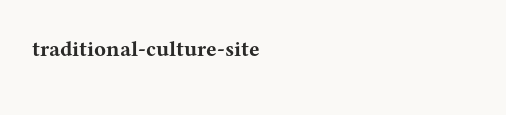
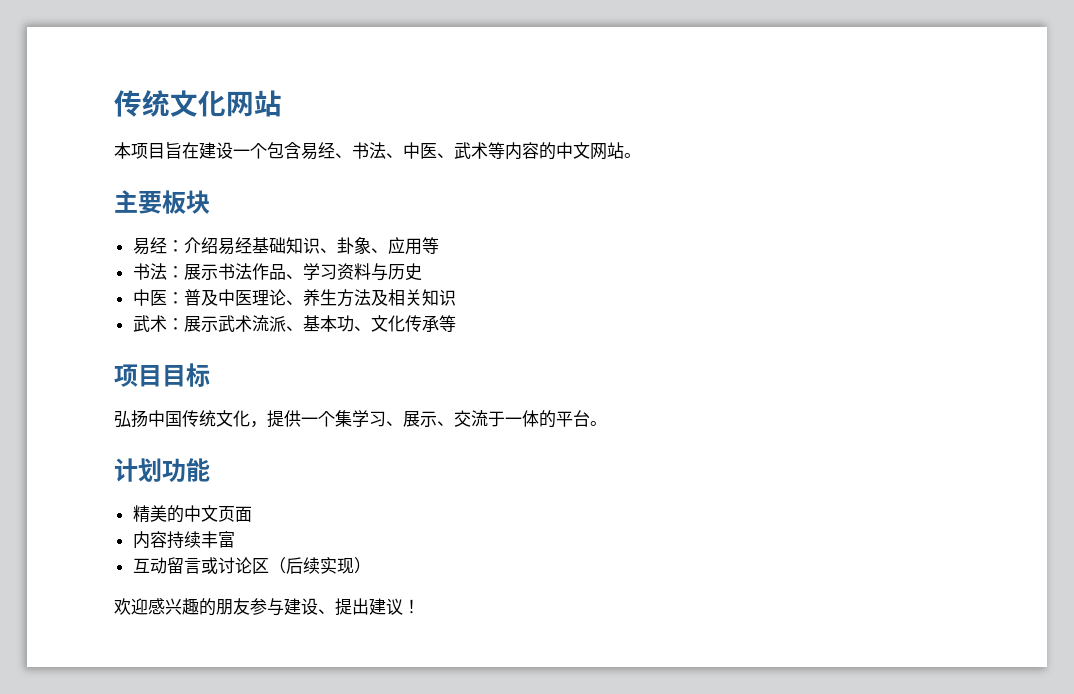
- traditional-culture-site
+ 传统文化网站
+ 本项目旨在建设一个包含易经、书法、中医、武术等内容的中文网站。
+ 主要板块
+ 易经：介绍易经基础知识、卦象、应用等
+ 书法：展示书法作品、学习资料与历史
+ 中医：普及中医理论、养生方法及相关知识
+ 武术：展示武术流派、基本功、文化传承等
+ 项目目标
+ 弘扬中国传统文化，提供一个集学习、展示、交流于一体的平台。
+ 计划功能
+ 精美的中文页面
+ 内容持续丰富
+ 互动留言或讨论区（后续实现）
+ 欢迎感兴趣的朋友参与建设、提出建议！

